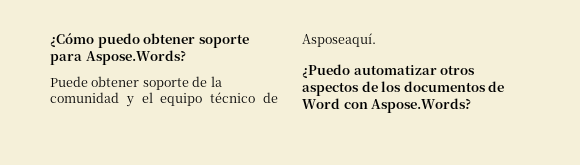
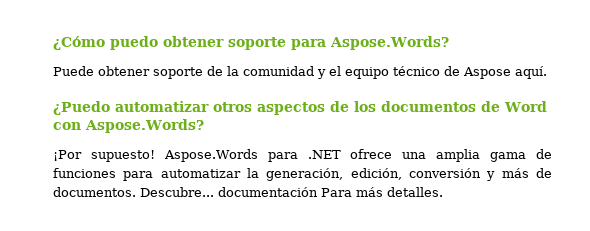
- Puede obtener soporte de la comunidad y el equipo técnico de Asposeaquí.
+ Puede obtener soporte de la comunidad y el equipo técnico de Aspose aquí.
+ ¡Por supuesto! Aspose.Words para .NET ofrece una amplia gama de funciones para automatizar la generación, edición, conversión y más de documentos. Descubre... documentación Para más detalles.

